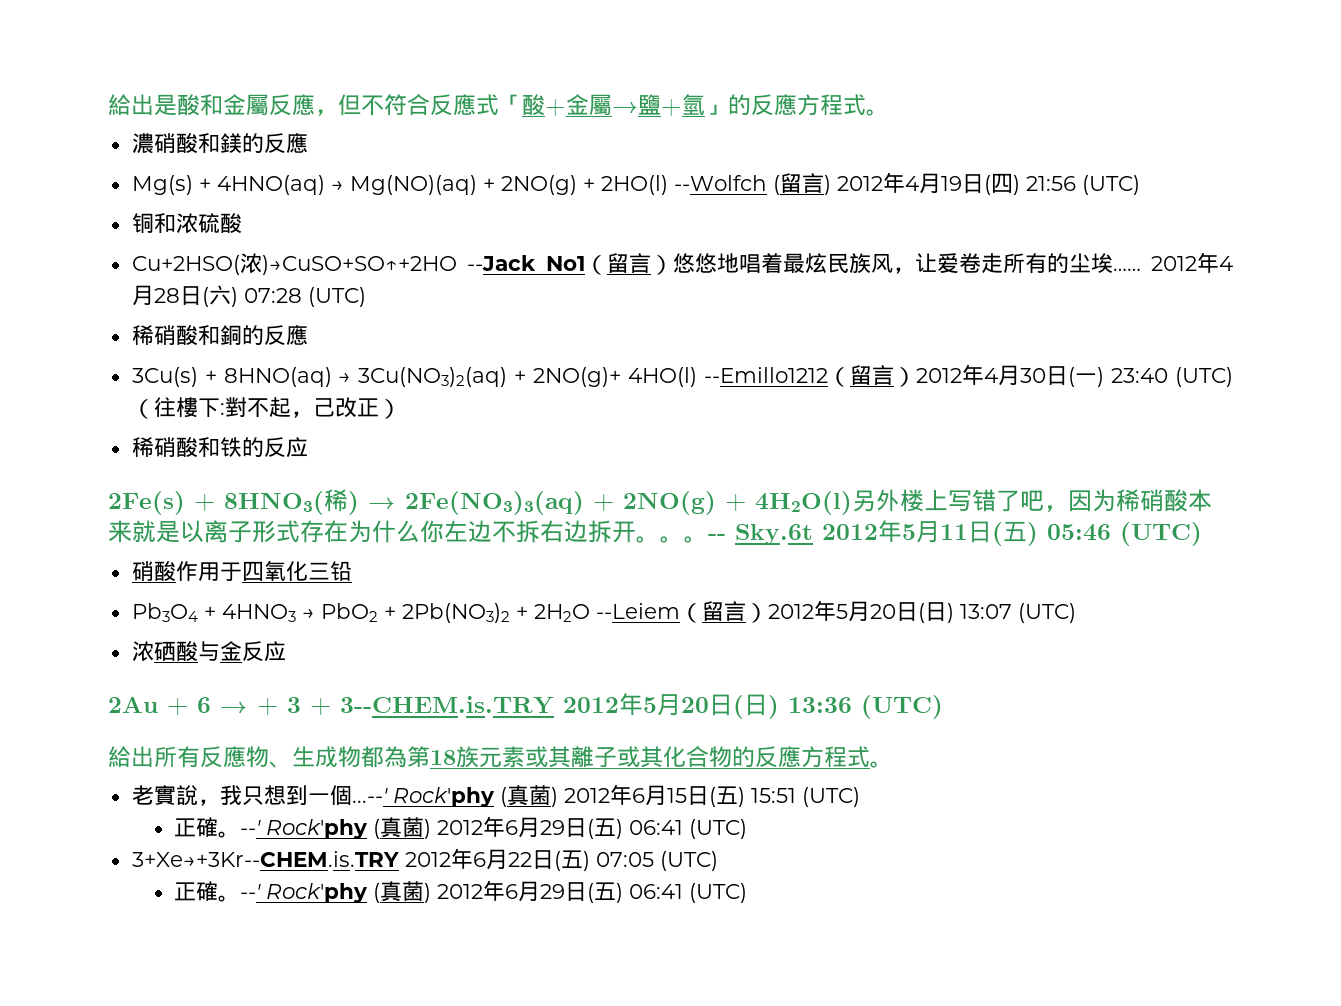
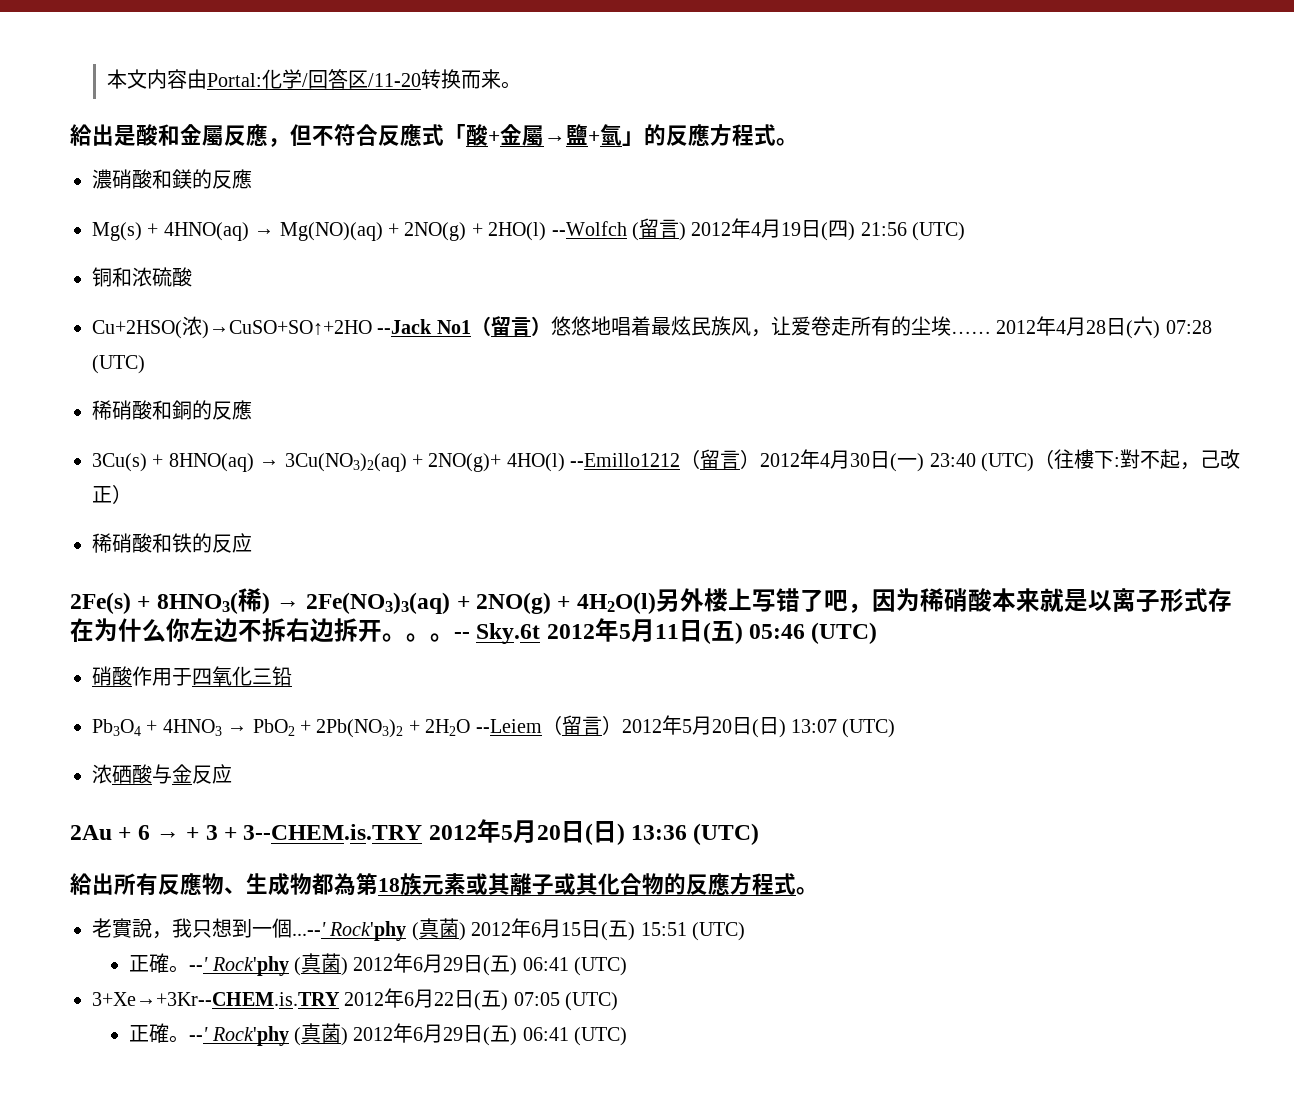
+ 本文内容由Portal:化学/回答区/11-20转换而来。

